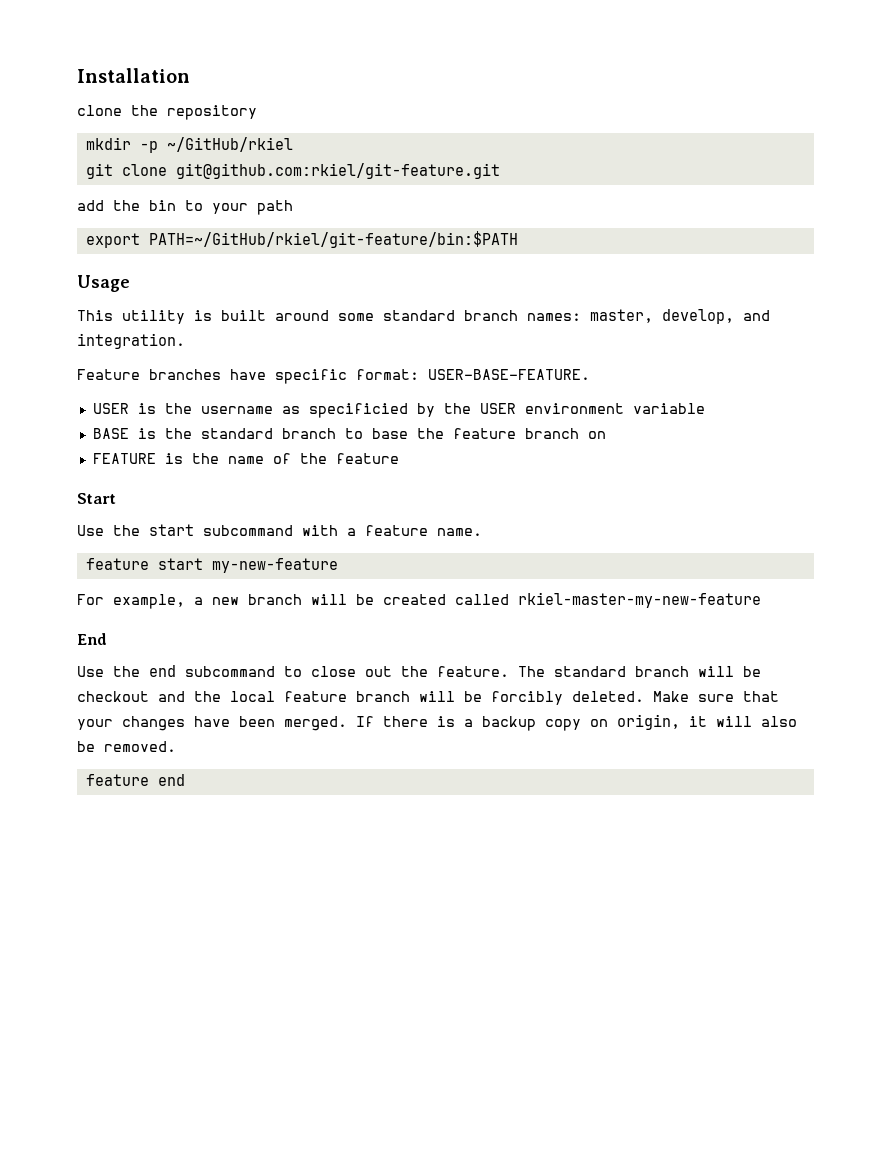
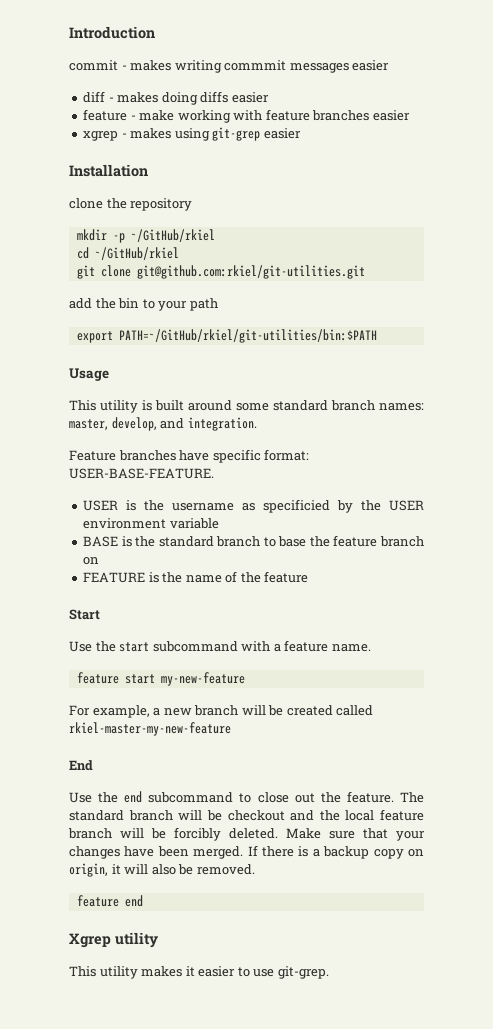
+ Introduction
+ commit - makes writing commmit messages easier
+ diff - makes doing diffs easier
+ feature - make working with feature branches easier
+ xgrep - makes using git-grep easier
+ cd ~/GitHub/rkiel
- git clone git@github.com:rkiel/git-feature.git
+ git clone git@github.com:rkiel/git-utilities.git
- export PATH=~/GitHub/rkiel/git-feature/bin:$PATH
+ export PATH=~/GitHub/rkiel/git-utilities/bin:$PATH
+ Xgrep utility
+ This utility makes it easier to use git-grep.

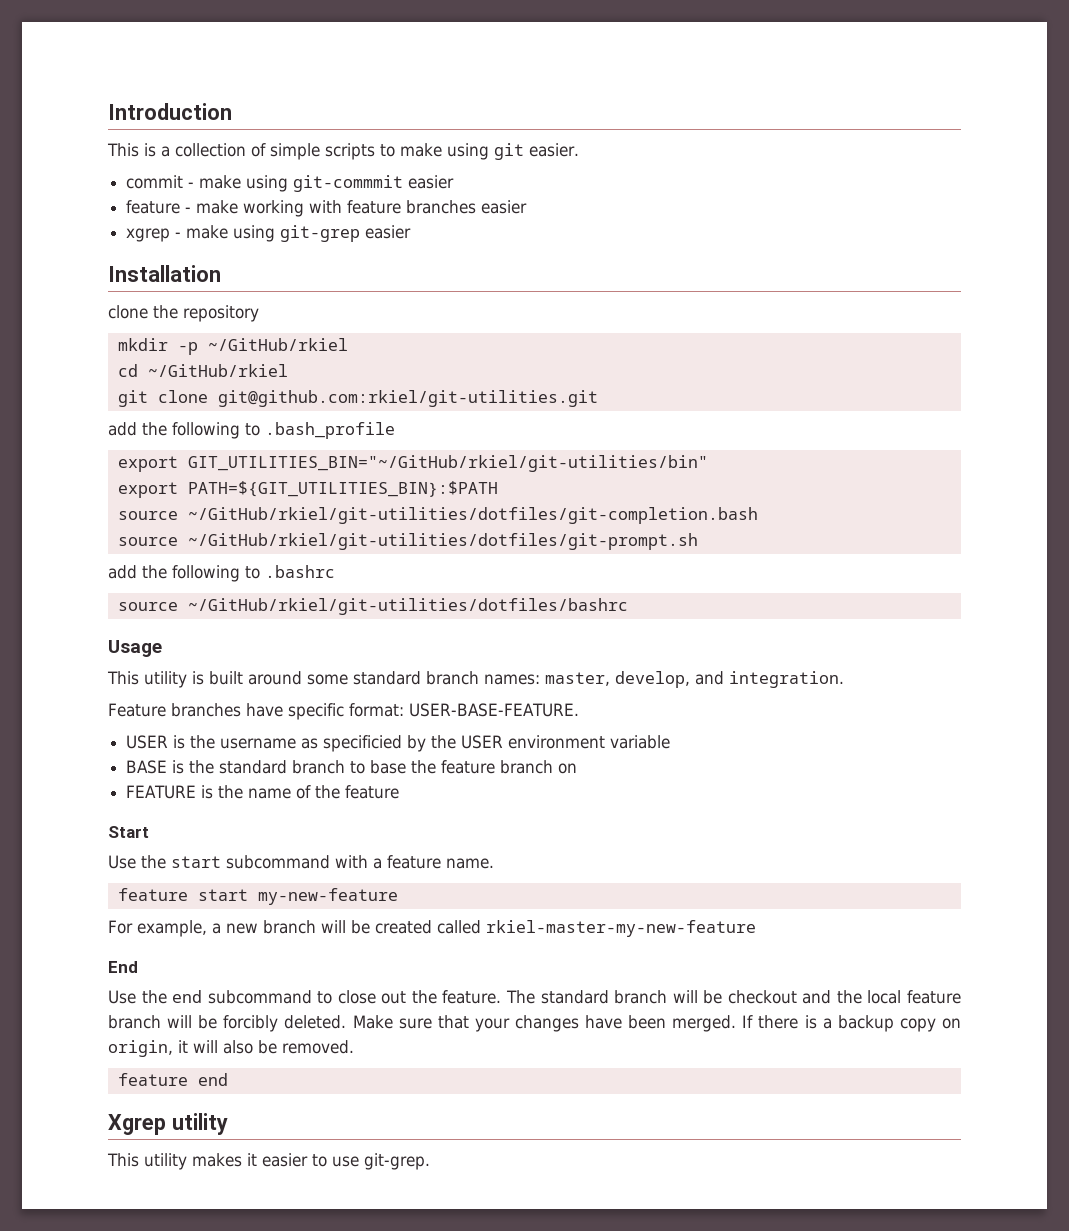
- commit - makes writing commmit messages easier
- diff - makes doing diffs easier
+ This is a collection of simple scripts to make using git easier.
+ commit - make using git-commmit easier
- xgrep - makes using git-grep easier
+ xgrep - make using git-grep easier
- add the bin to your path
- export PATH=~/GitHub/rkiel/git-utilities/bin:$PATH
+ add the following to .bash_profile
+ export GIT_UTILITIES_BIN="~/GitHub/rkiel/git-utilities/bin"
+ export PATH=${GIT_UTILITIES_BIN}:$PATH
+ source ~/GitHub/rkiel/git-utilities/dotfiles/git-completion.bash
+ source ~/GitHub/rkiel/git-utilities/dotfiles/git-prompt.sh
+ add the following to .bashrc
+ source ~/GitHub/rkiel/git-utilities/dotfiles/bashrc

